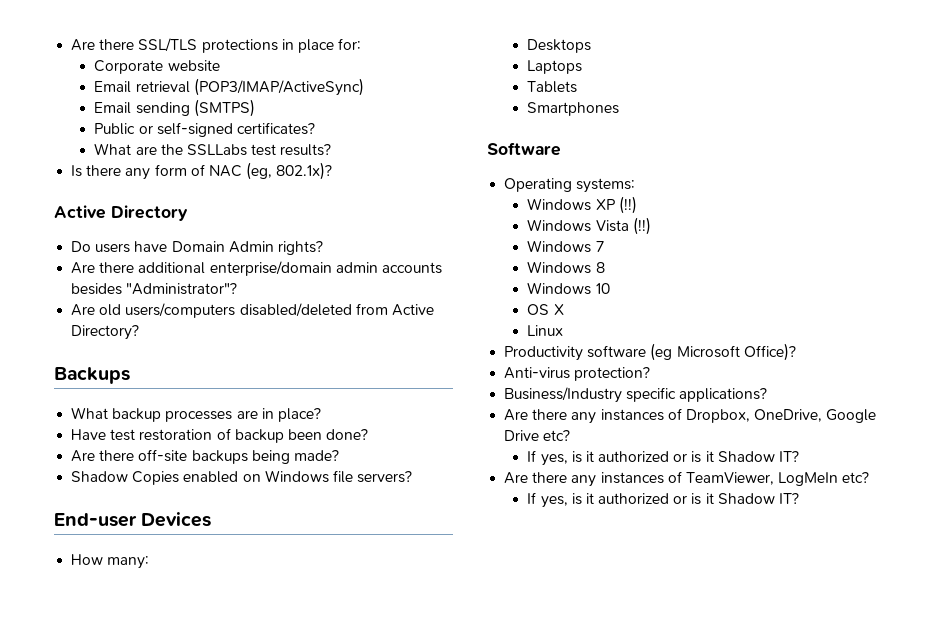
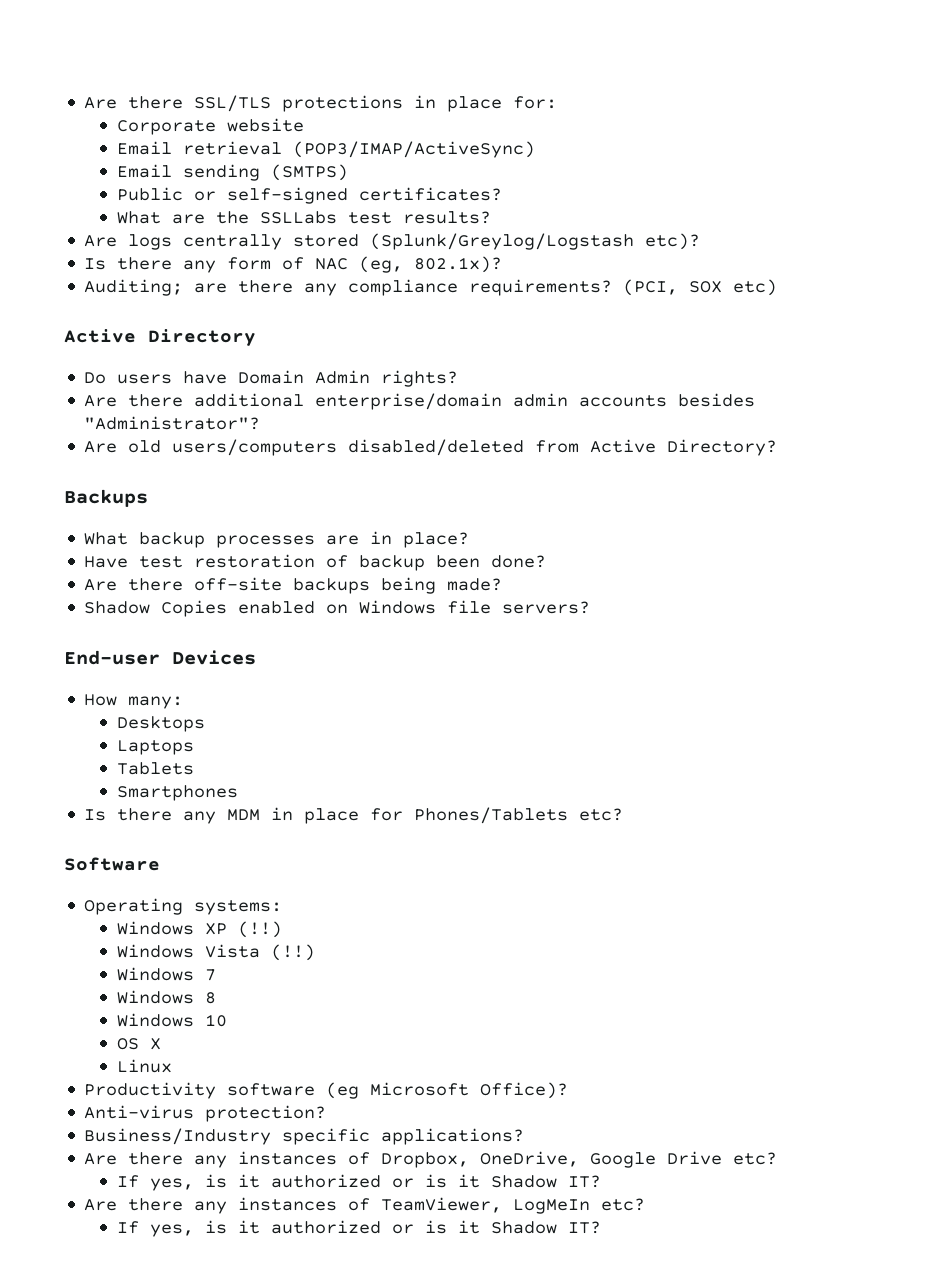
+ Are logs centrally stored (Splunk/Greylog/Logstash etc)?
+ Auditing; are there any compliance requirements? (PCI, SOX etc)
+ Is there any MDM in place for Phones/Tablets etc?

